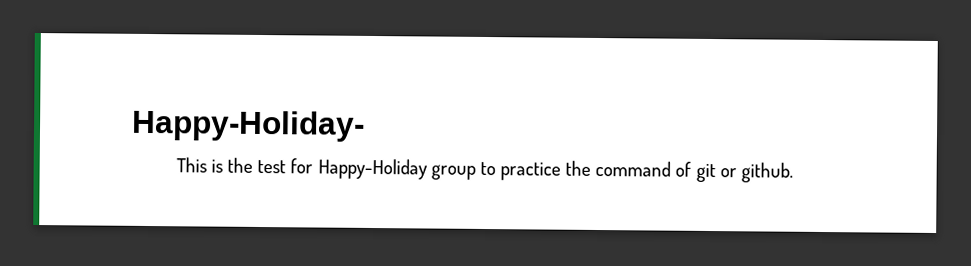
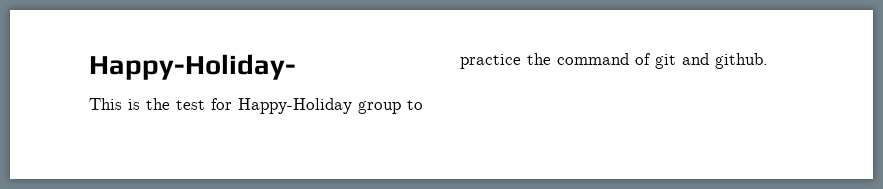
- This is the test for Happy-Holiday group to practice the command of git or github.
+ This is the test for Happy-Holiday group to practice the command of git and github.

